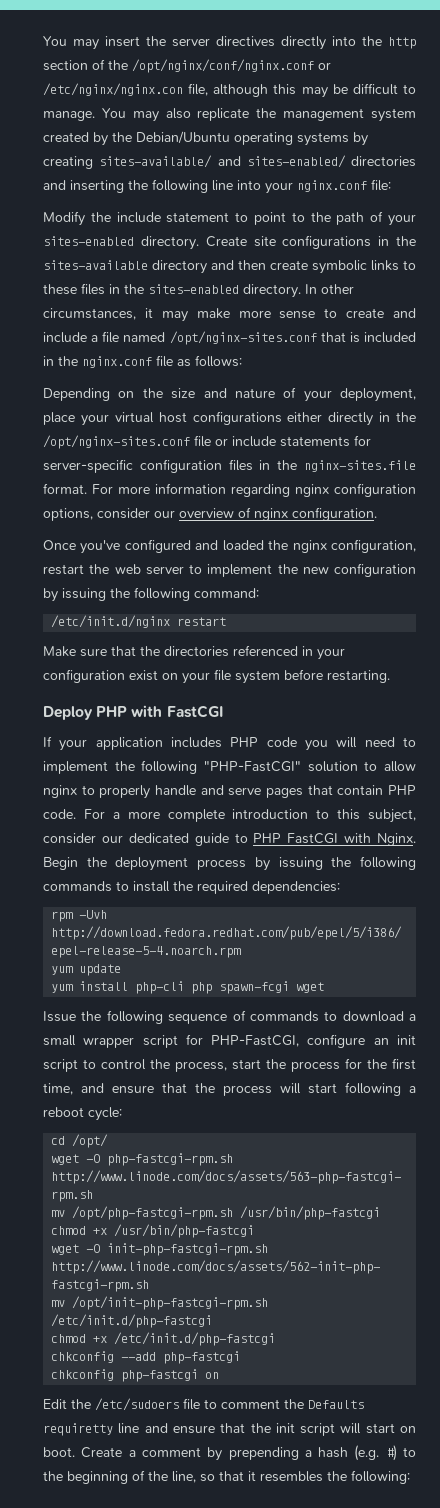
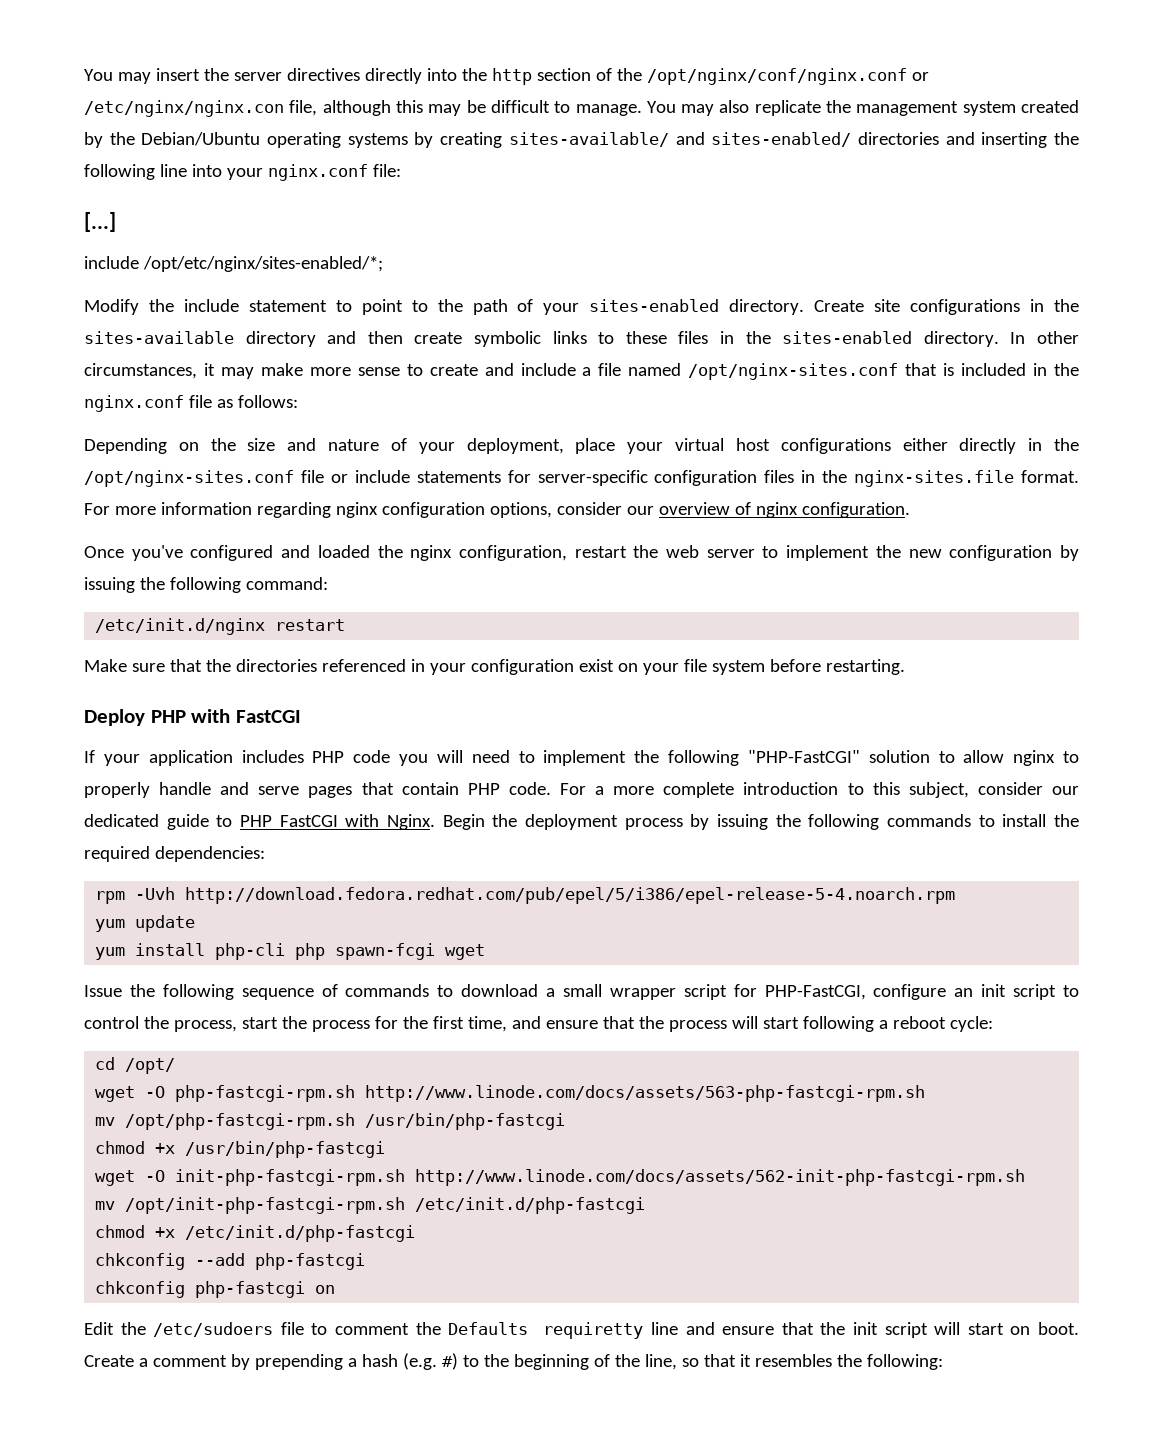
+ [...]
+ include /opt/etc/nginx/sites-enabled/*;

